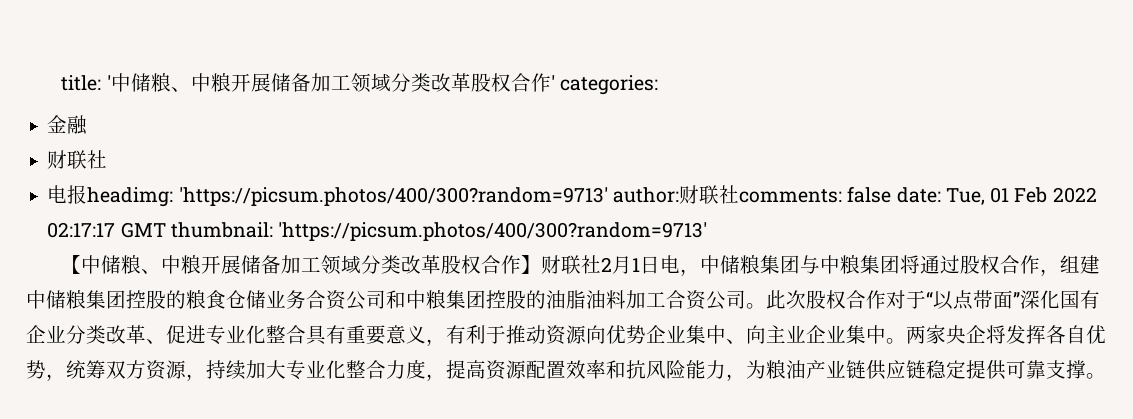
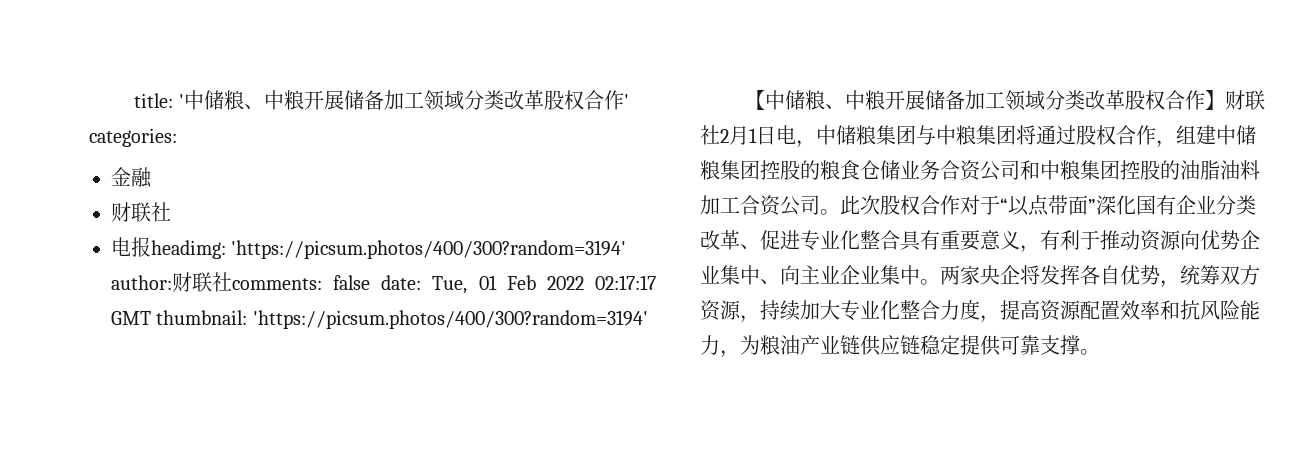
- 电报headimg: 'https://picsum.photos/400/300?random=9713' author:财联社comments: false date: Tue, 01 Feb 2022 02:17:17 GMT thumbnail: 'https://picsum.photos/400/300?random=9713'
+ 电报headimg: 'https://picsum.photos/400/300?random=3194' author:财联社comments: false date: Tue, 01 Feb 2022 02:17:17 GMT thumbnail: 'https://picsum.photos/400/300?random=3194'

